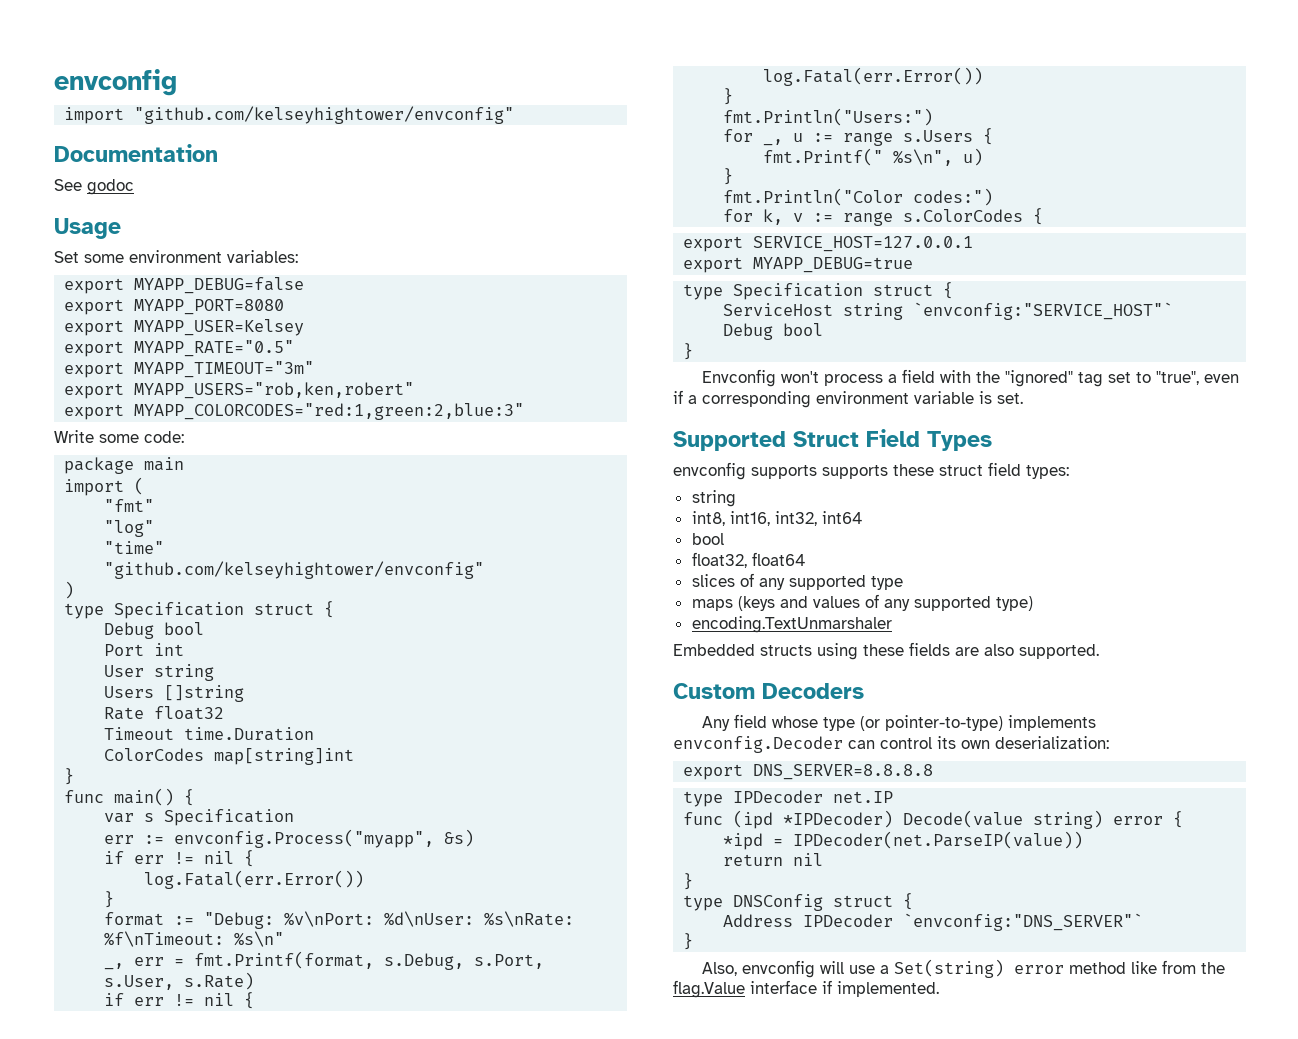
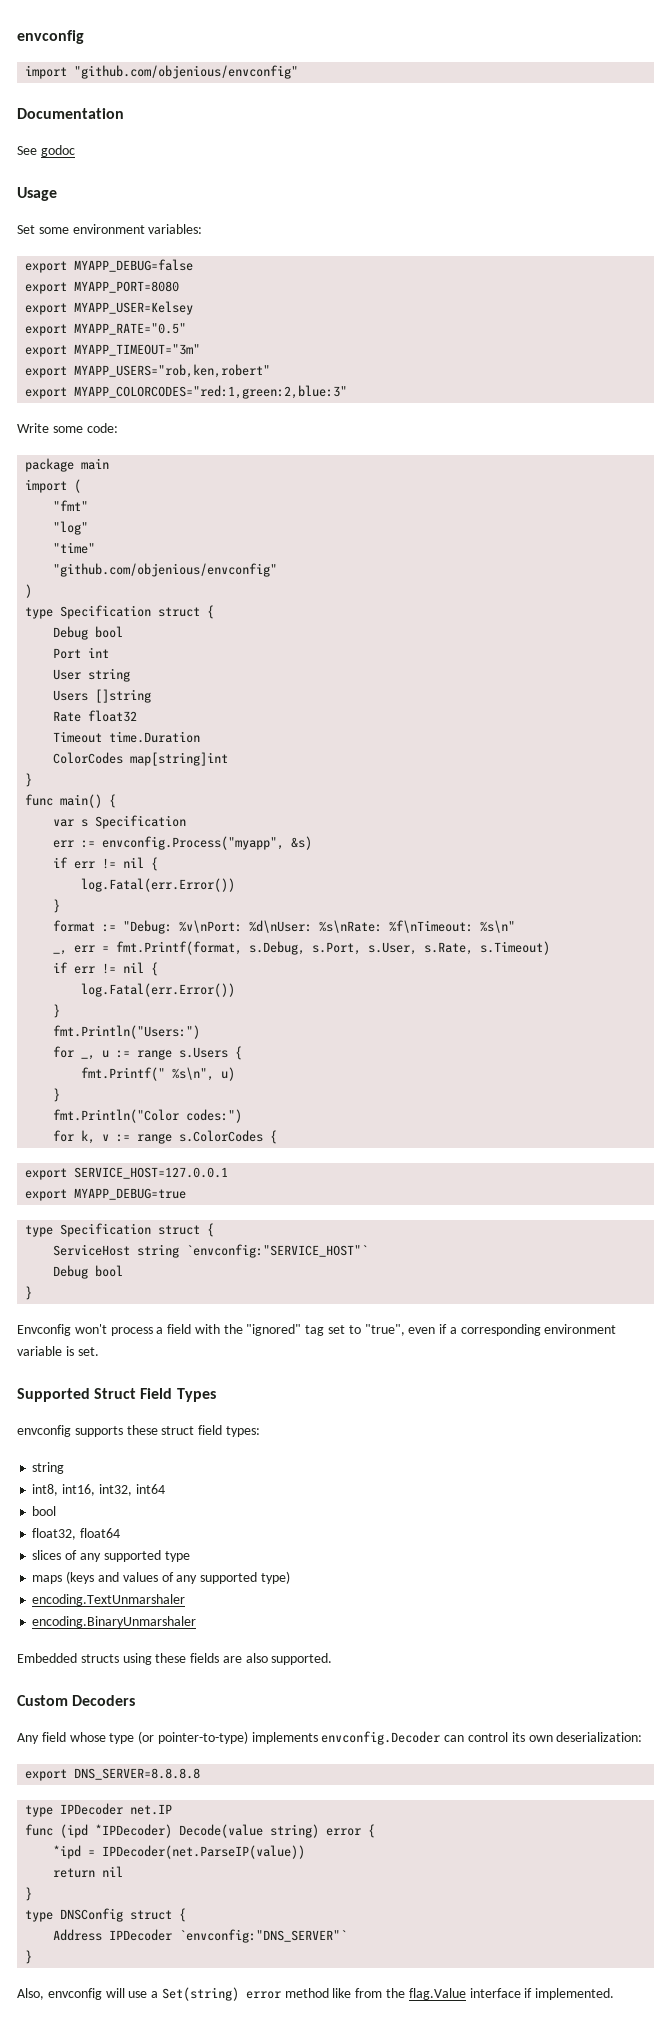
- import "github.com/kelseyhightower/envconfig"
+ import "github.com/objenious/envconfig"
  "time"
- "github.com/kelseyhightower/envconfig"
+ "github.com/objenious/envconfig"
- _, err = fmt.Printf(format, s.Debug, s.Port, s.User, s.Rate)
+ _, err = fmt.Printf(format, s.Debug, s.Port, s.User, s.Rate, s.Timeout)
- envconfig supports supports these struct field types:
+ envconfig supports these struct field types:
+ encoding.BinaryUnmarshaler

